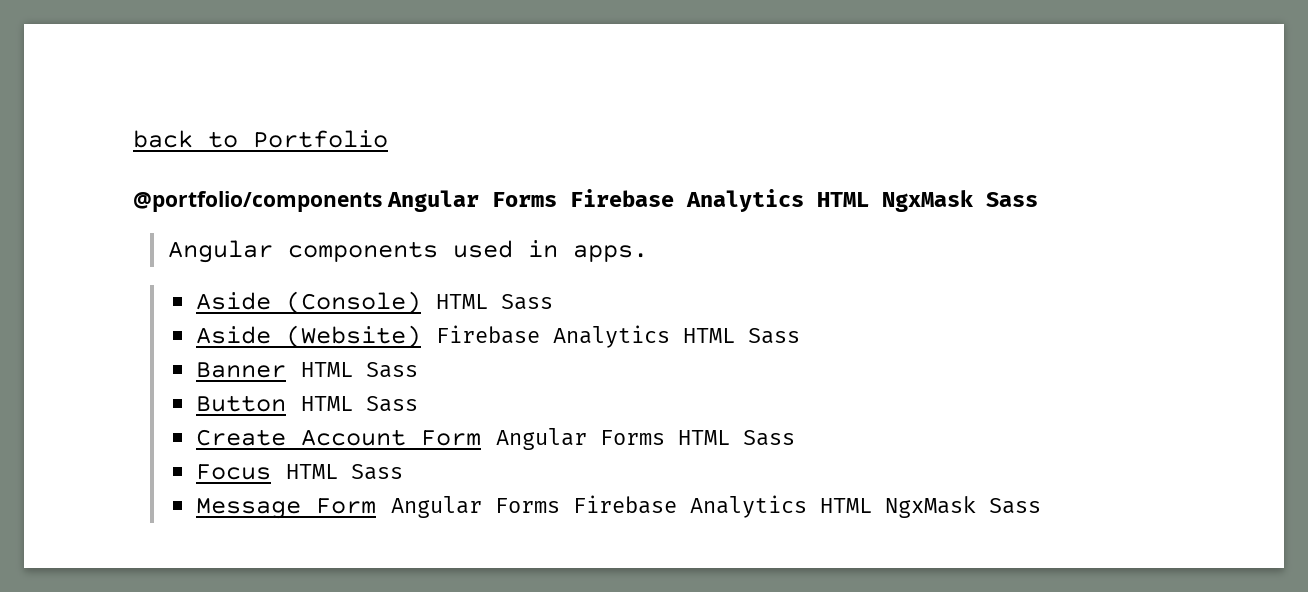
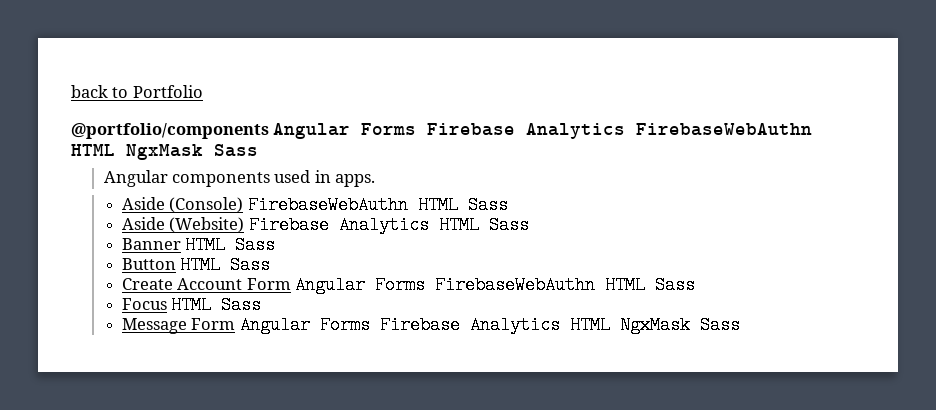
- @portfolio/components Angular Forms Firebase Analytics HTML NgxMask Sass
+ @portfolio/components Angular Forms Firebase Analytics FirebaseWebAuthn HTML NgxMask Sass
- Aside (Console) HTML Sass
+ Aside (Console) FirebaseWebAuthn HTML Sass
- Create Account Form Angular Forms HTML Sass
+ Create Account Form Angular Forms FirebaseWebAuthn HTML Sass

